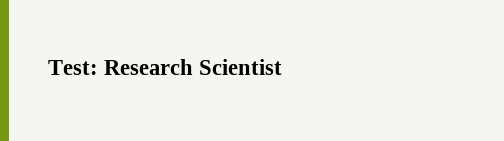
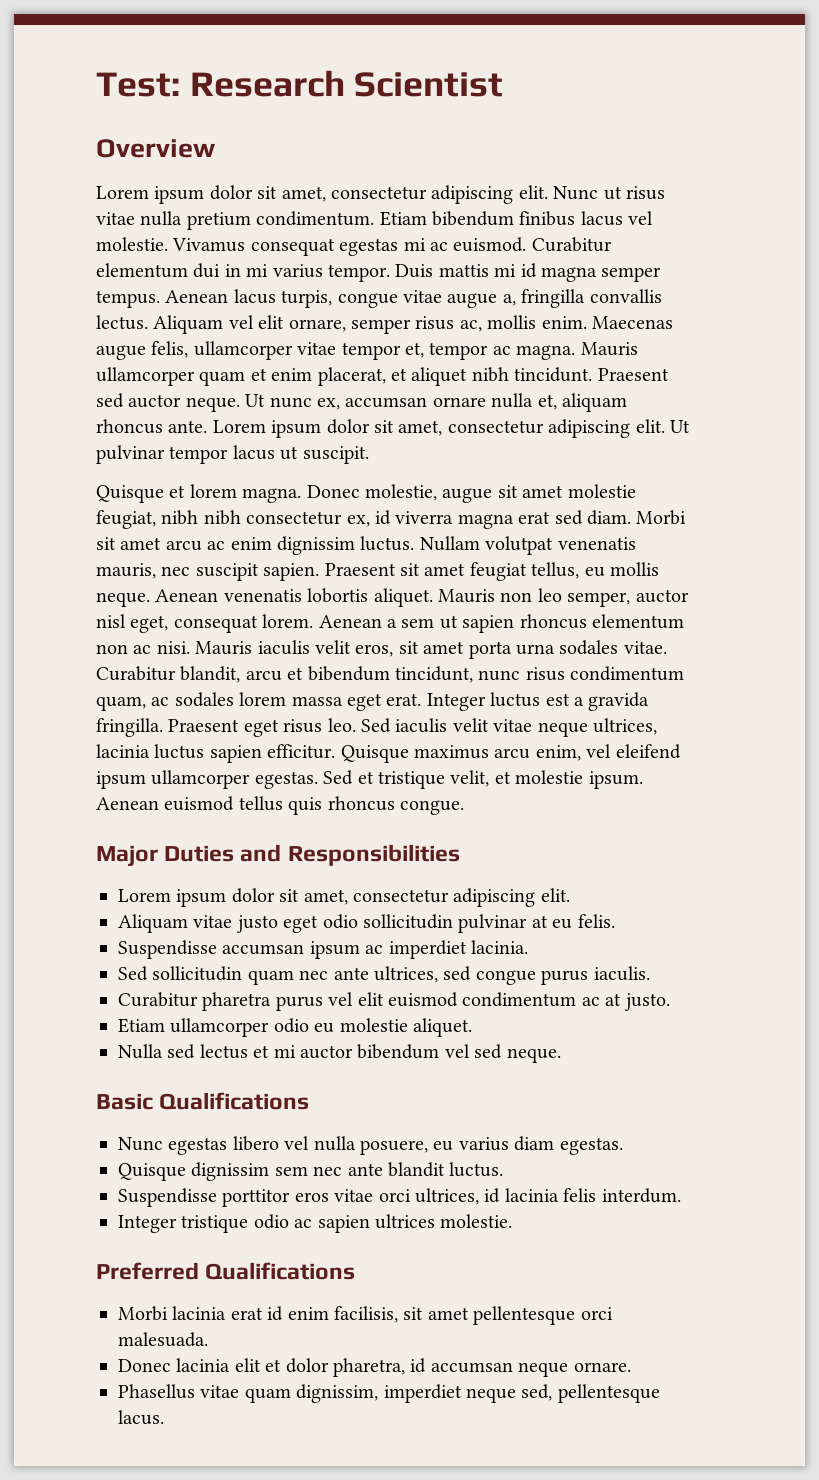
+ Overview
+ Lorem ipsum dolor sit amet, consectetur adipiscing elit. Nunc ut risus vitae nulla pretium condimentum. Etiam bibendum finibus lacus vel molestie. Vivamus consequat egestas mi ac euismod. Curabitur elementum dui in mi varius tempor. Duis mattis mi id magna semper tempus. Aenean lacus turpis, congue vitae augue a, fringilla convallis lectus. Aliquam vel elit ornare, semper risus ac, mollis enim. Maecenas augue felis, ullamcorper vitae tempor et, tempor ac magna. Mauris ullamcorper quam et enim placerat, et aliquet nibh tincidunt. Praesent sed auctor neque. Ut nunc ex, accumsan ornare nulla et, aliquam rhoncus ante. Lorem ipsum dolor sit amet, consectetur adipiscing elit. Ut pulvinar tempor lacus ut suscipit.
+ Quisque et lorem magna. Donec molestie, augue sit amet molestie feugiat, nibh nibh consectetur ex, id viverra magna erat sed diam. Morbi sit amet arcu ac enim dignissim luctus. Nullam volutpat venenatis mauris, nec suscipit sapien. Praesent sit amet feugiat tellus, eu mollis neque. Aenean venenatis lobortis aliquet. Mauris non leo semper, auctor nisl eget, consequat lorem. Aenean a sem ut sapien rhoncus elementum non ac nisi. Mauris iaculis velit eros, sit amet porta urna sodales vitae. Curabitur blandit, arcu et bibendum tincidunt, nunc risus condimentum quam, ac sodales lorem massa eget erat. Integer luctus est a gravida fringilla. Praesent eget risus leo. Sed iaculis velit vitae neque ultrices, lacinia luctus sapien efficitur. Quisque maximus arcu enim, vel eleifend ipsum ullamcorper egestas. Sed et tristique velit, et molestie ipsum. Aenean euismod tellus quis rhoncus congue.
+ Major Duties and Responsibilities
+ Lorem ipsum dolor sit amet, consectetur adipiscing elit.
+ Aliquam vitae justo eget odio sollicitudin pulvinar at eu felis.
+ Suspendisse accumsan ipsum ac imperdiet lacinia.
+ Sed sollicitudin quam nec ante ultrices, sed congue purus iaculis.
+ Curabitur pharetra purus vel elit euismod condimentum ac at justo.
+ Etiam ullamcorper odio eu molestie aliquet.
+ Nulla sed lectus et mi auctor bibendum vel sed neque.
+ Basic Qualifications
+ Nunc egestas libero vel nulla posuere, eu varius diam egestas.
+ Quisque dignissim sem nec ante blandit luctus.
+ Suspendisse porttitor eros vitae orci ultrices, id lacinia felis interdum.
+ Integer tristique odio ac sapien ultrices molestie.
+ Preferred Qualifications
+ Morbi lacinia erat id enim facilisis, sit amet pellentesque orci malesuada.
+ Donec lacinia elit et dolor pharetra, id accumsan neque ornare.
+ Phasellus vitae quam dignissim, imperdiet neque sed, pellentesque lacus.

